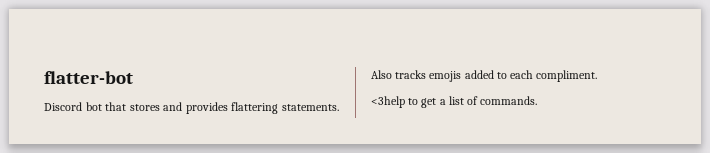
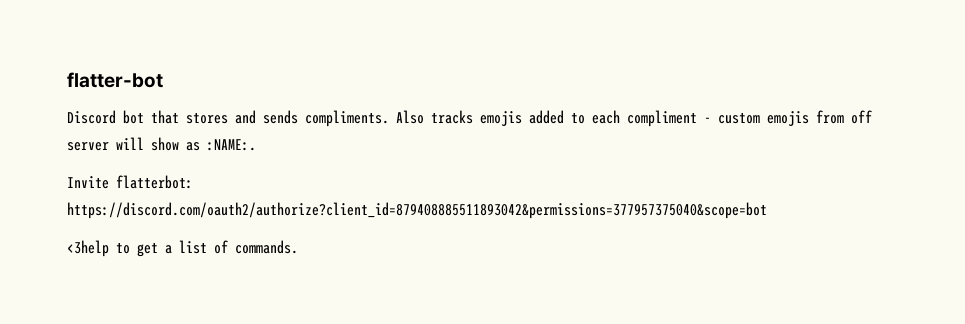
- Discord bot that stores and provides flattering statements.
+ Discord bot that stores and sends compliments.
- Also tracks emojis added to each compliment.
+ Also tracks emojis added to each compliment - custom emojis from off server will show as :NAME:.
+ Invite flatterbot: https://discord.com/oauth2/authorize?client_id=879408885511893042&permissions=377957375040&scope=bot

